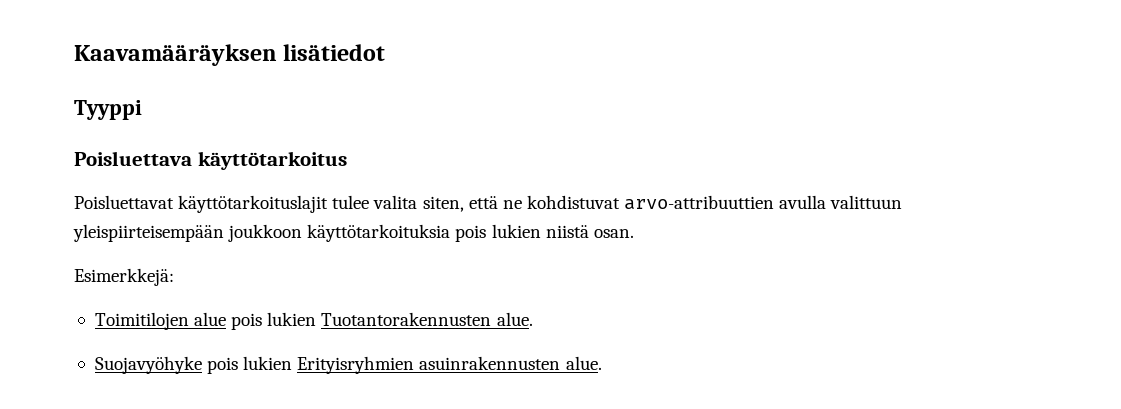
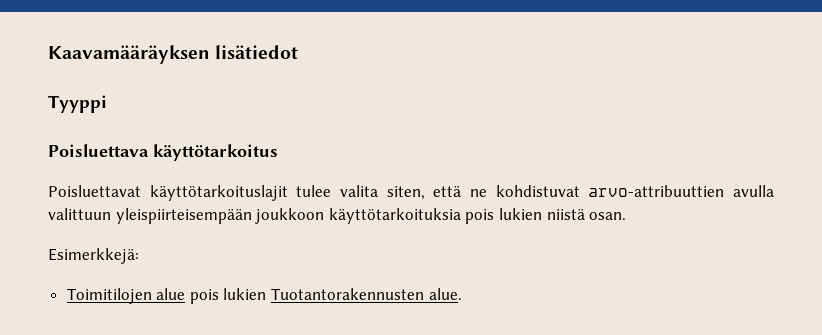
- Suojavyöhyke pois lukien Erityisryhmien asuinrakennusten alue.

